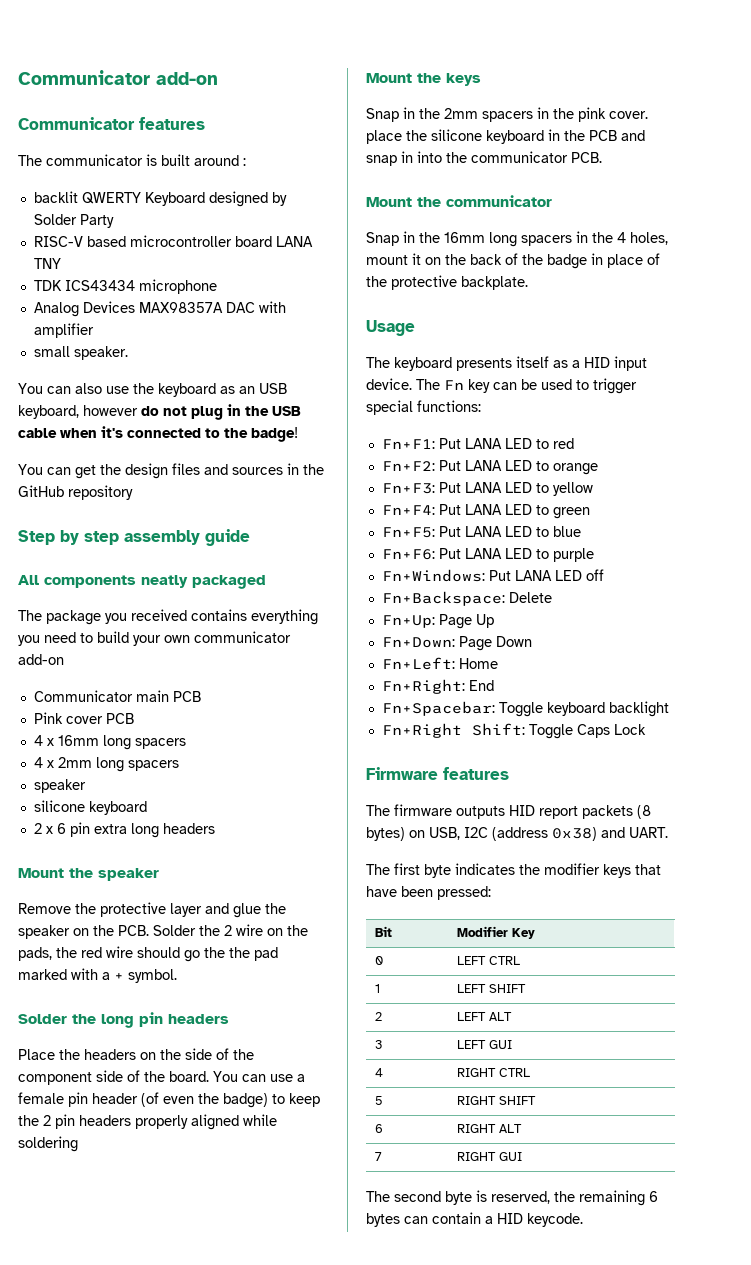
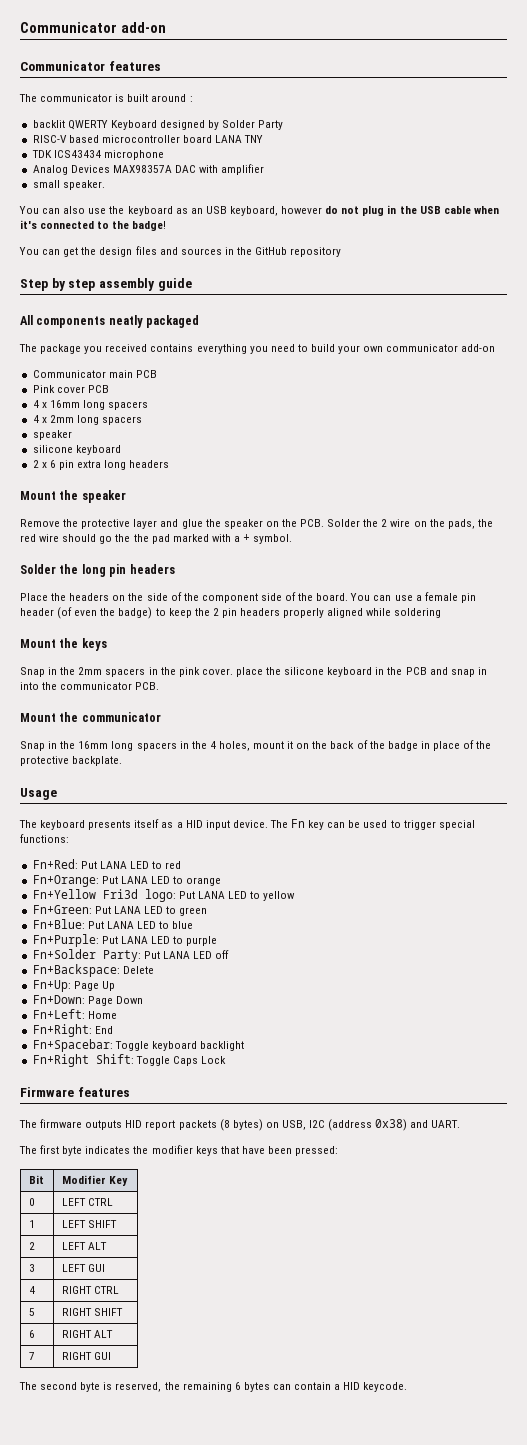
- Fn+F1: Put LANA LED to red
+ Fn+Red: Put LANA LED to red
- Fn+F2: Put LANA LED to orange
+ Fn+Orange: Put LANA LED to orange
- Fn+F3: Put LANA LED to yellow
+ Fn+Yellow Fri3d logo: Put LANA LED to yellow
- Fn+F4: Put LANA LED to green
+ Fn+Green: Put LANA LED to green
- Fn+F5: Put LANA LED to blue
+ Fn+Blue: Put LANA LED to blue
- Fn+F6: Put LANA LED to purple
+ Fn+Purple: Put LANA LED to purple
- Fn+Windows: Put LANA LED off
+ Fn+Solder Party: Put LANA LED off

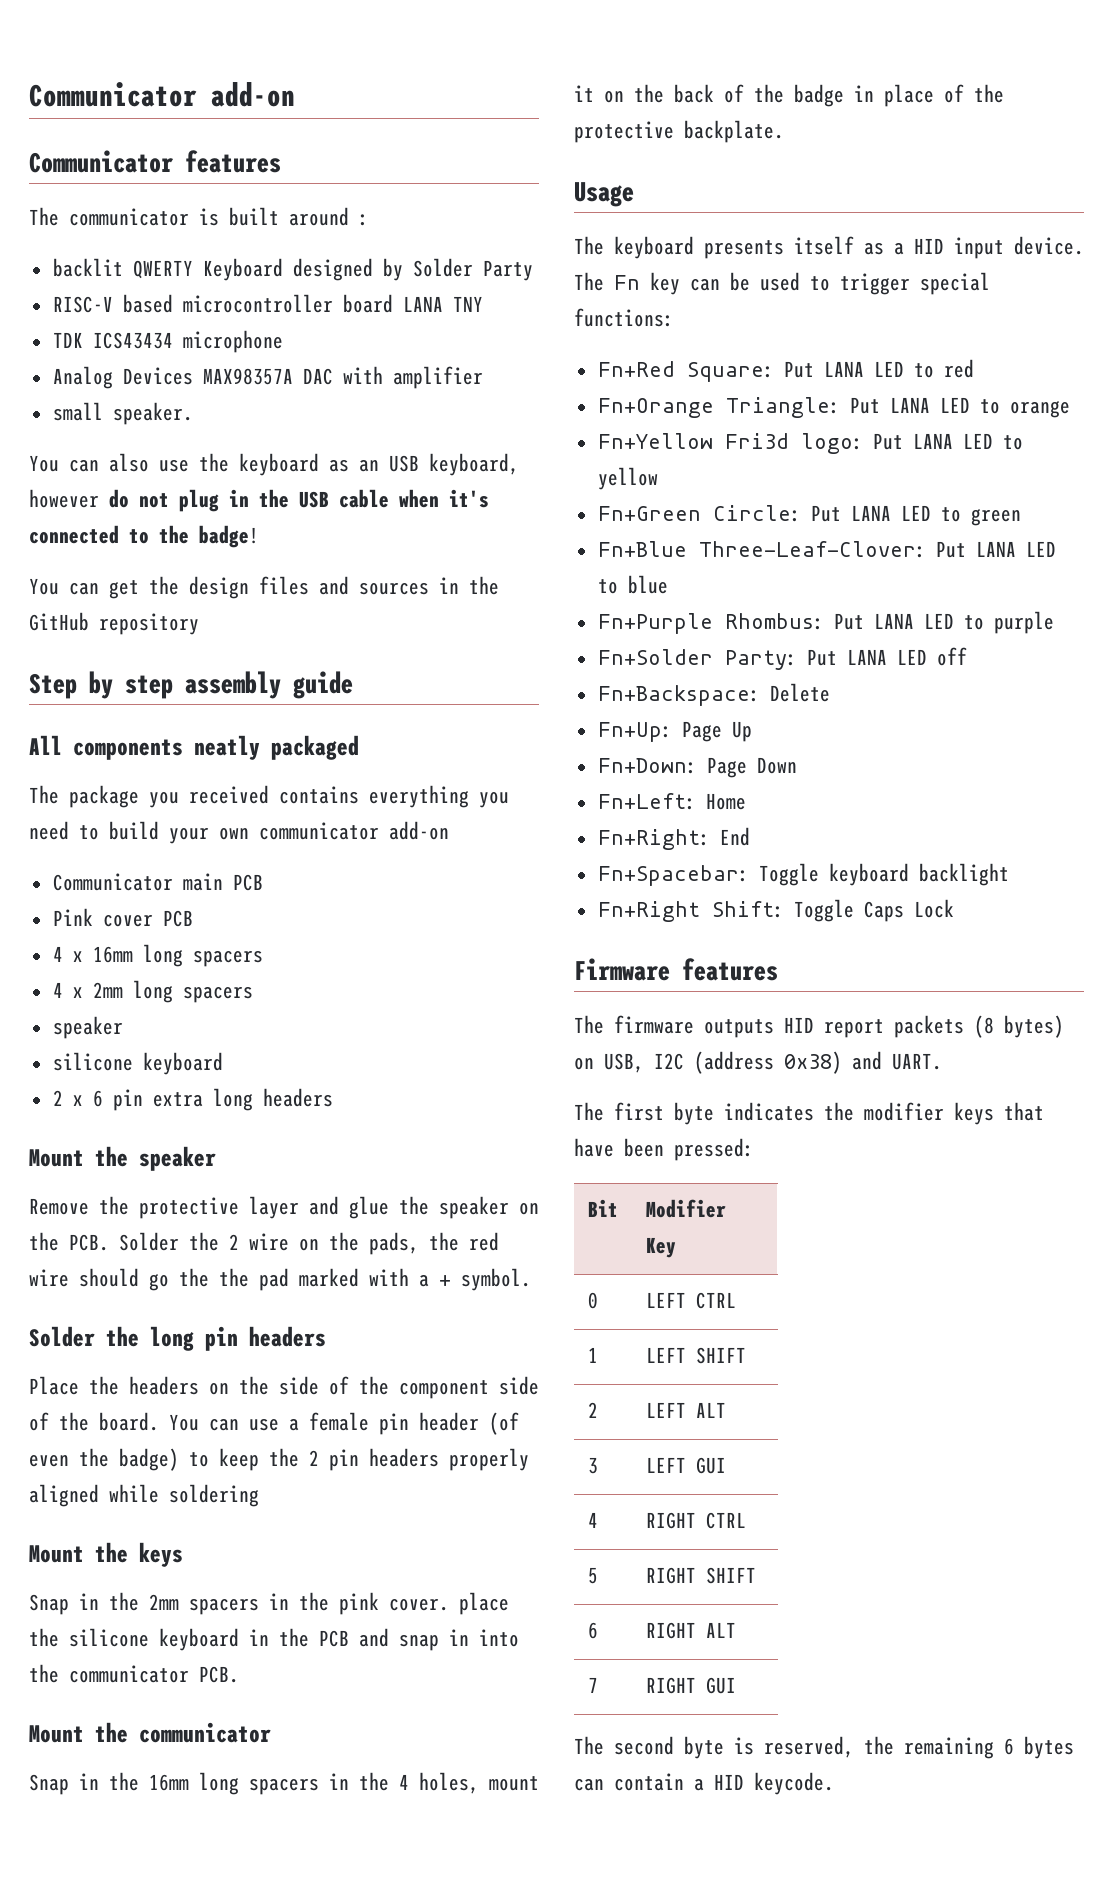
- Fn+Red: Put LANA LED to red
+ Fn+Red Square: Put LANA LED to red
- Fn+Orange: Put LANA LED to orange
+ Fn+Orange Triangle: Put LANA LED to orange
- Fn+Green: Put LANA LED to green
+ Fn+Green Circle: Put LANA LED to green
- Fn+Blue: Put LANA LED to blue
+ Fn+Blue Three-Leaf-Clover: Put LANA LED to blue
- Fn+Purple: Put LANA LED to purple
+ Fn+Purple Rhombus: Put LANA LED to purple

